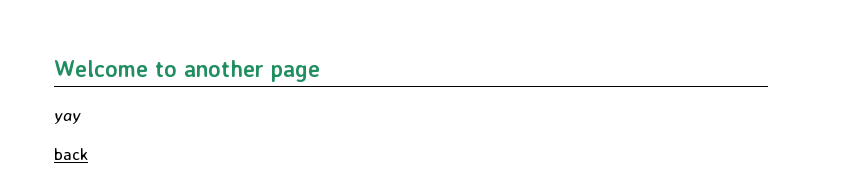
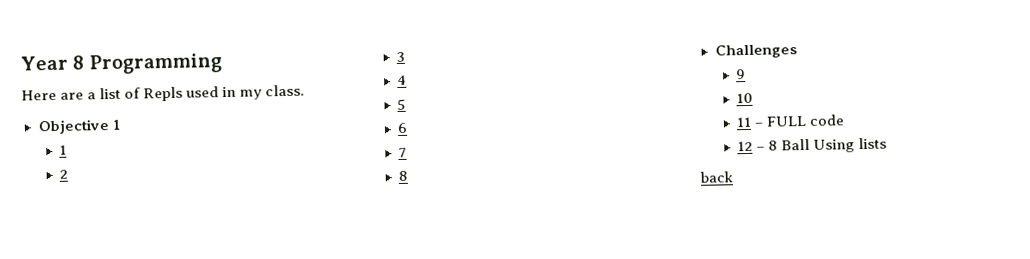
- Welcome to another page
- yay
+ Year 8 Programming
+ Here are a list of Repls used in my class.
+ Objective 1
+ 1
+ 2
+ 3
+ 4
+ 5
+ 6
+ 7
+ 8
+ Challenges
+ 9
+ 10
+ 11 – FULL code
+ 12 – 8 Ball Using lists

